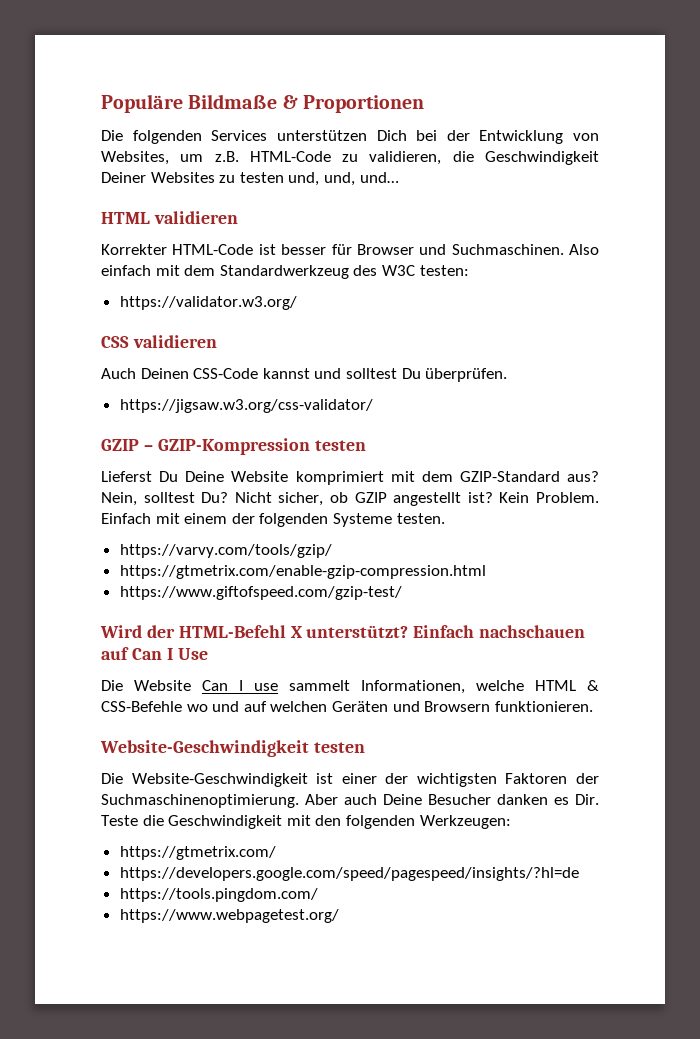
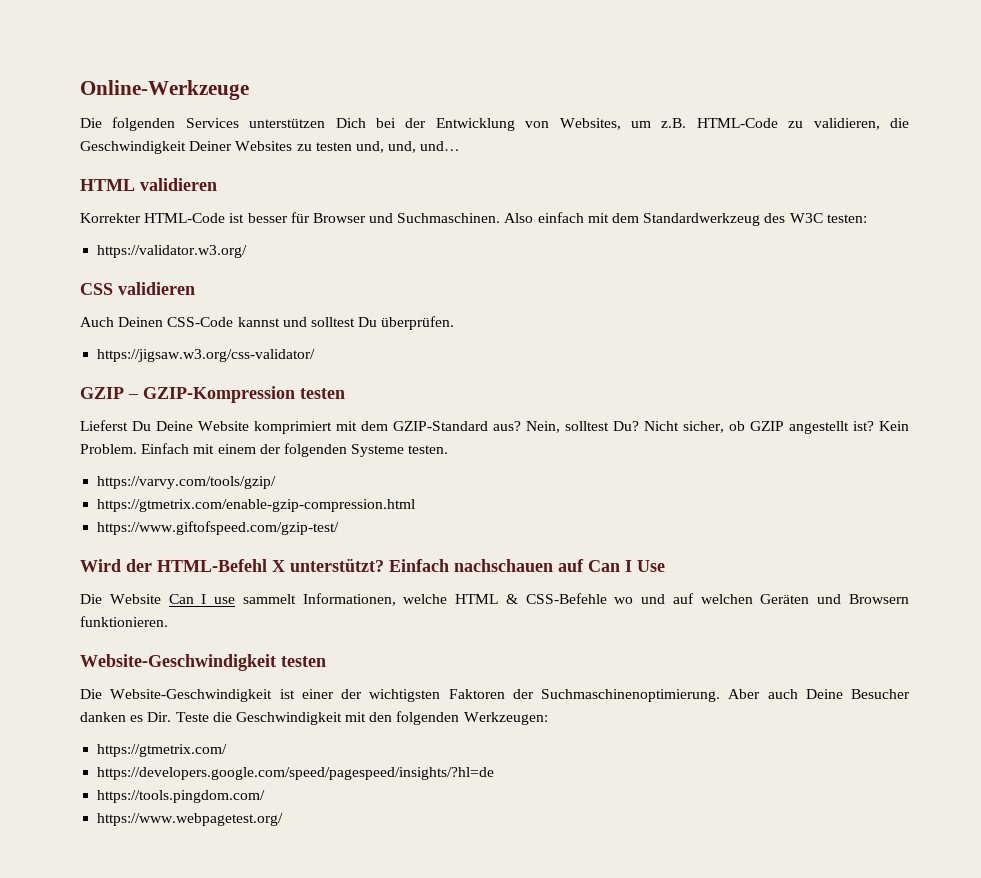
- Populäre Bildmaße & Proportionen
+ Online-Werkzeuge

